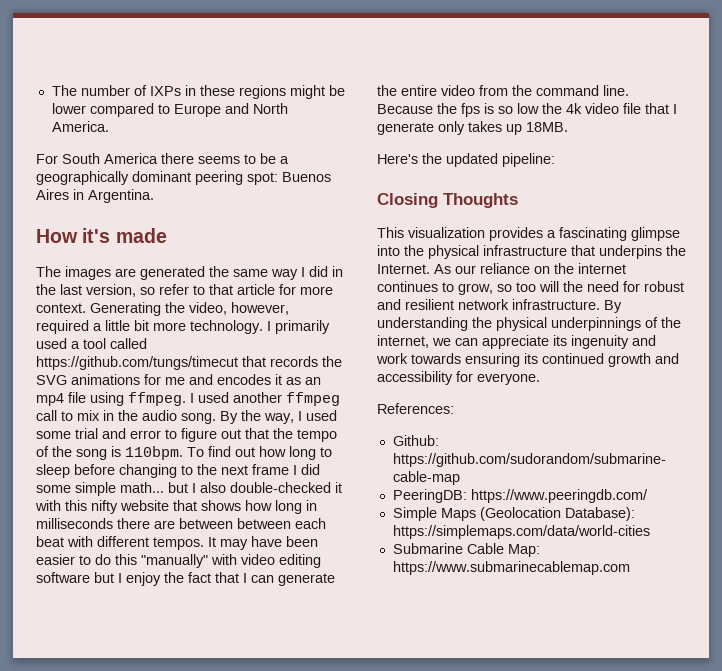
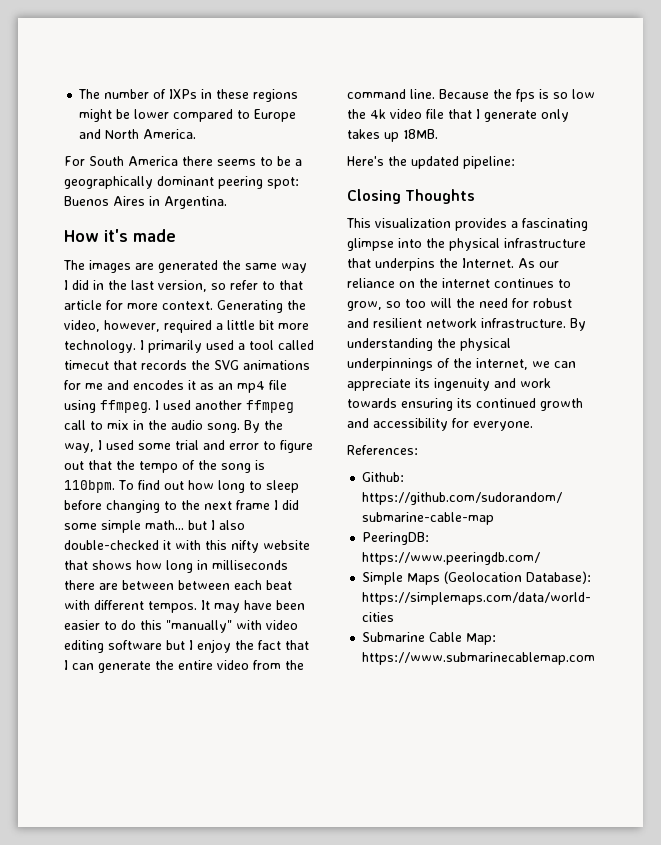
- I primarily used a tool called https://github.com/tungs/timecut that records the SVG animations for me and encodes it as an mp4 file using ffmpeg.
+ I primarily used a tool called timecut that records the SVG animations for me and encodes it as an mp4 file using ffmpeg.

